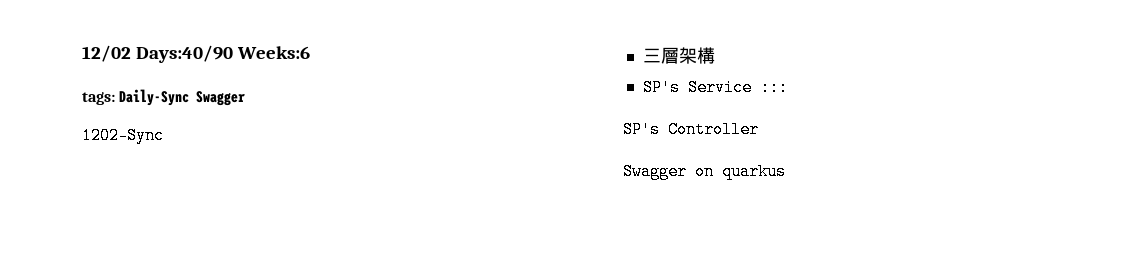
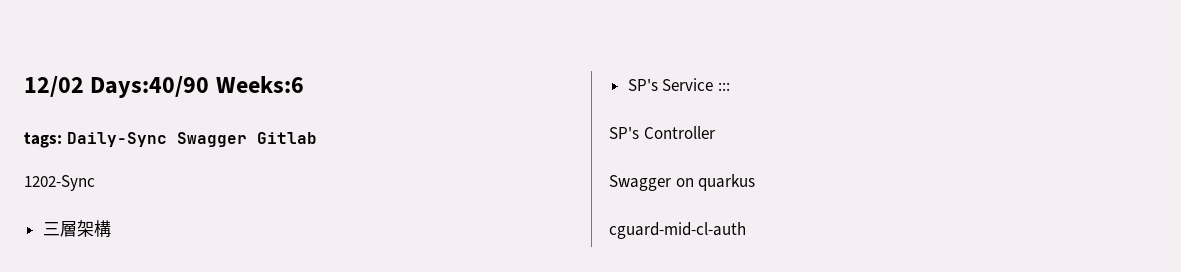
- tags: Daily-Sync Swagger
+ tags: Daily-Sync Swagger Gitlab
+ cguard-mid-cl-auth

